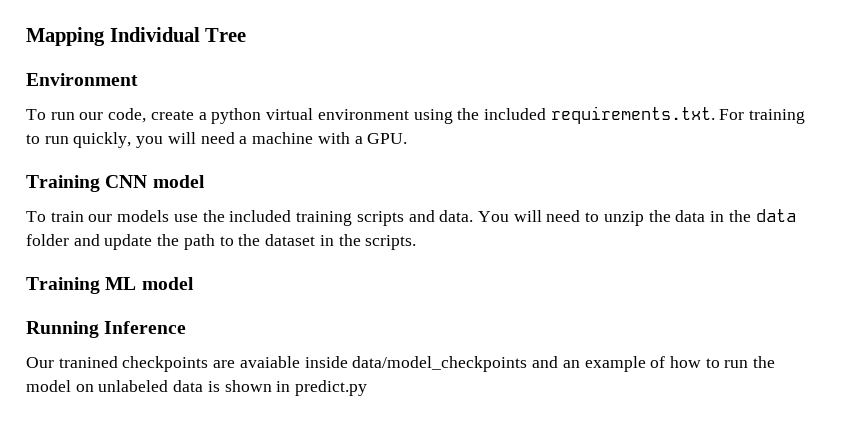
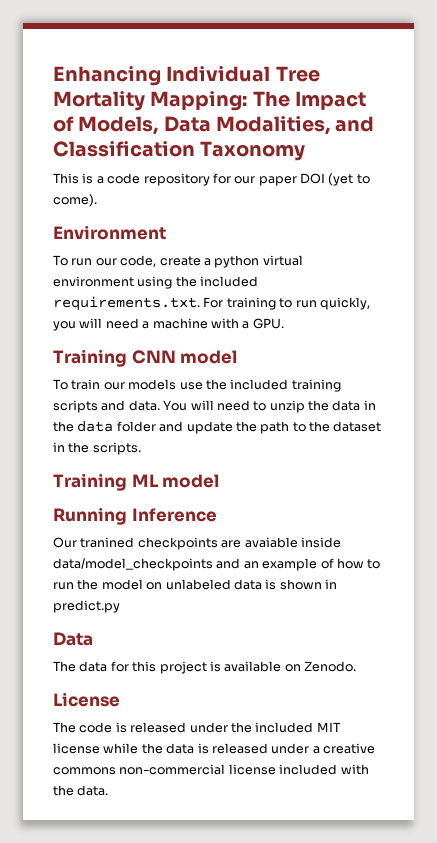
- Mapping Individual Tree
+ Enhancing Individual Tree Mortality Mapping: The Impact of Models, Data Modalities, and Classification Taxonomy
+ This is a code repository for our paper DOI (yet to come).
  Our tranined checkpoints are avaiable inside data/model_checkpoints and an example of how to run the model on unlabeled data is shown in predict.py
+ Data
+ The data for this project is available on Zenodo.
+ License
+ The code is released under the included MIT license while the data is released under a creative commons non-commercial license included with the data.

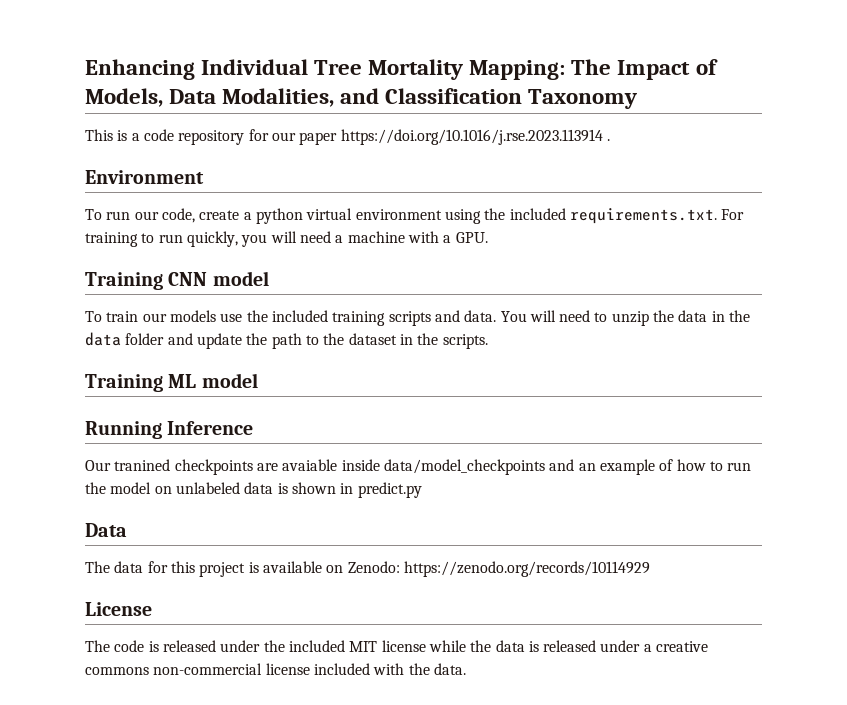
- This is a code repository for our paper DOI (yet to come).
+ This is a code repository for our paper https://doi.org/10.1016/j.rse.2023.113914 .
- The data for this project is available on Zenodo.
+ The data for this project is available on Zenodo: https://zenodo.org/records/10114929

